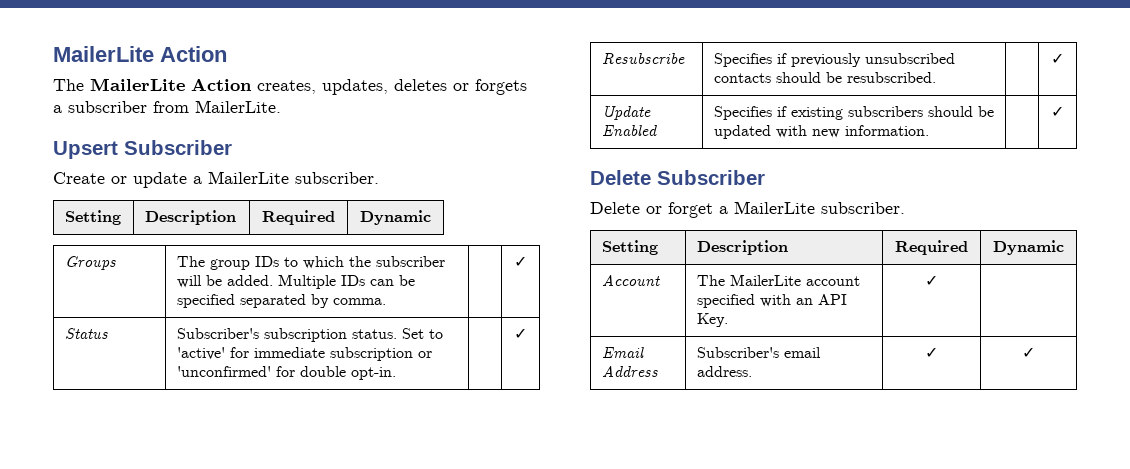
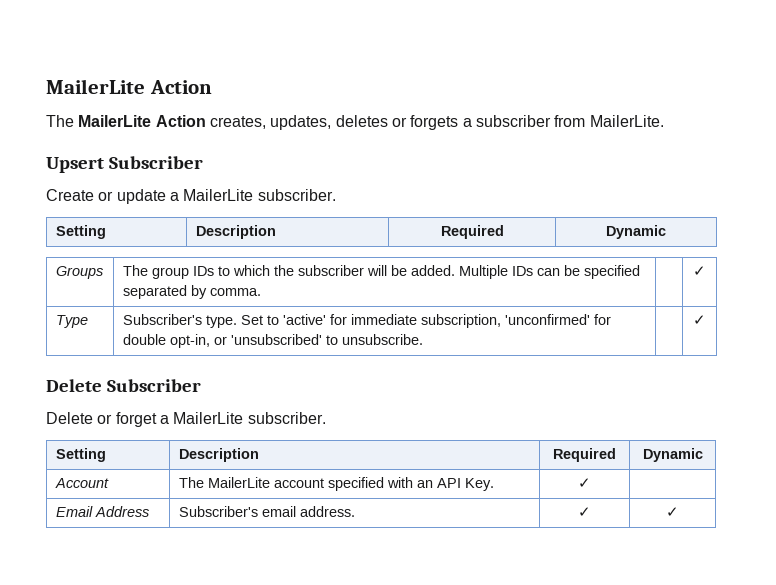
- Status | Subscriber's subscription status. Set to 'active' for immediate subscription or 'unconfirmed' for double opt-in. | | ✓
- Resubscribe | Specifies if previously unsubscribed contacts should be resubscribed. | | ✓
- Update Enabled | Specifies if existing subscribers should be updated with new information. | | ✓
+ Type | Subscriber's type. Set to 'active' for immediate subscription, 'unconfirmed' for double opt-in, or 'unsubscribed' to unsubscribe. | | ✓

